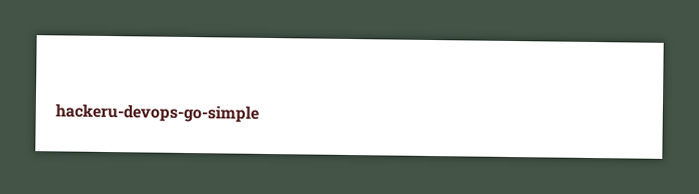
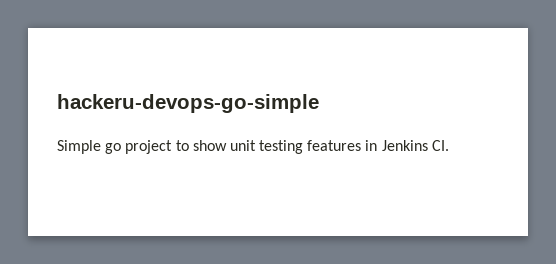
+ Simple go project to show unit testing features in Jenkins CI.

